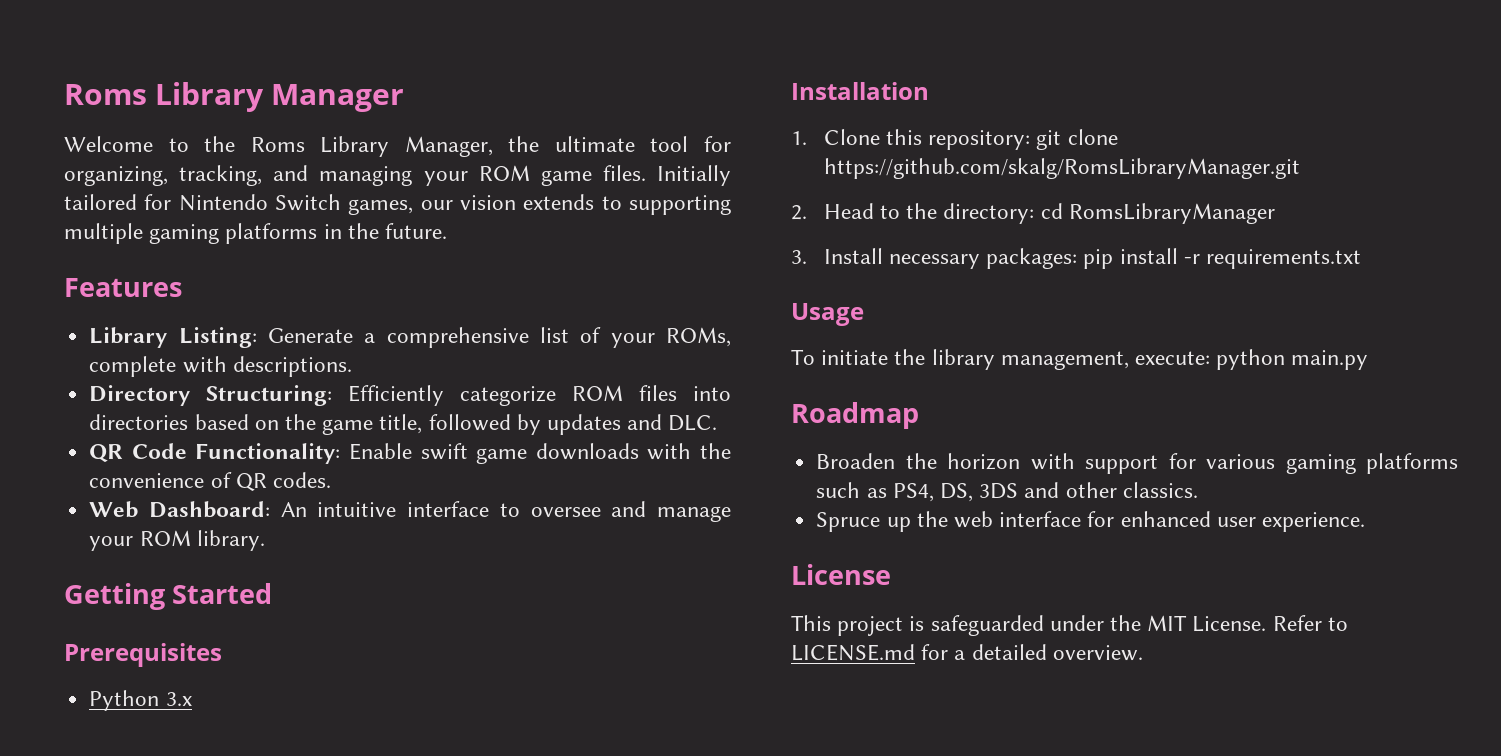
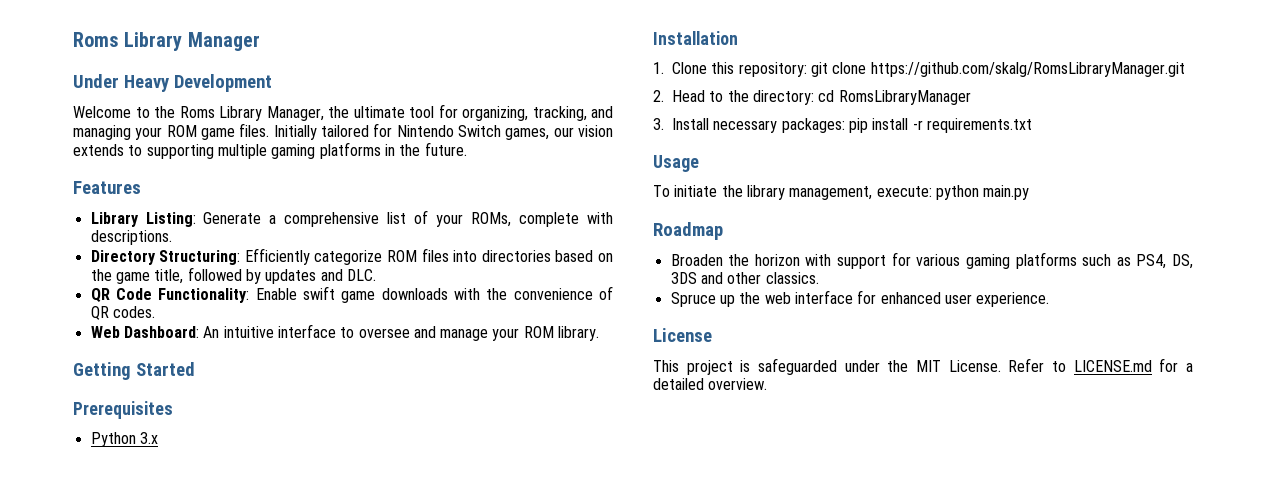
+ Under Heavy Development

